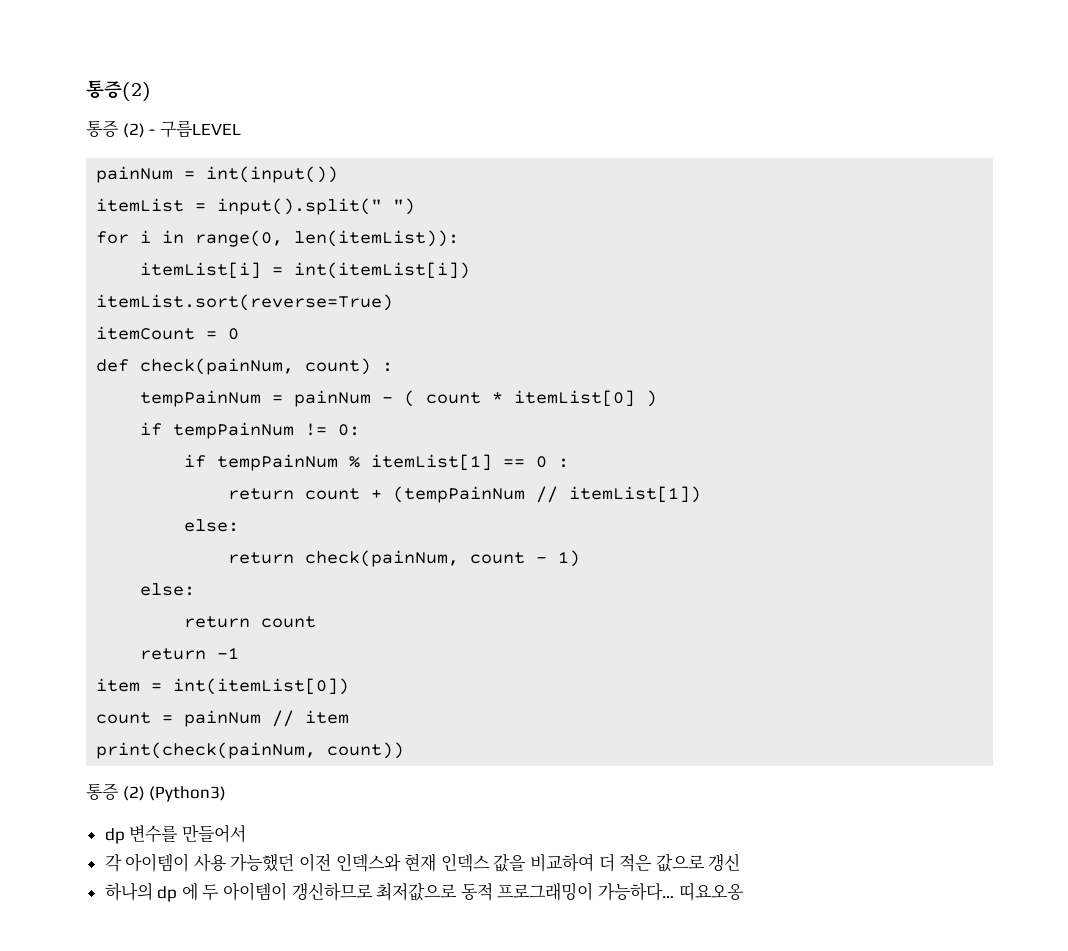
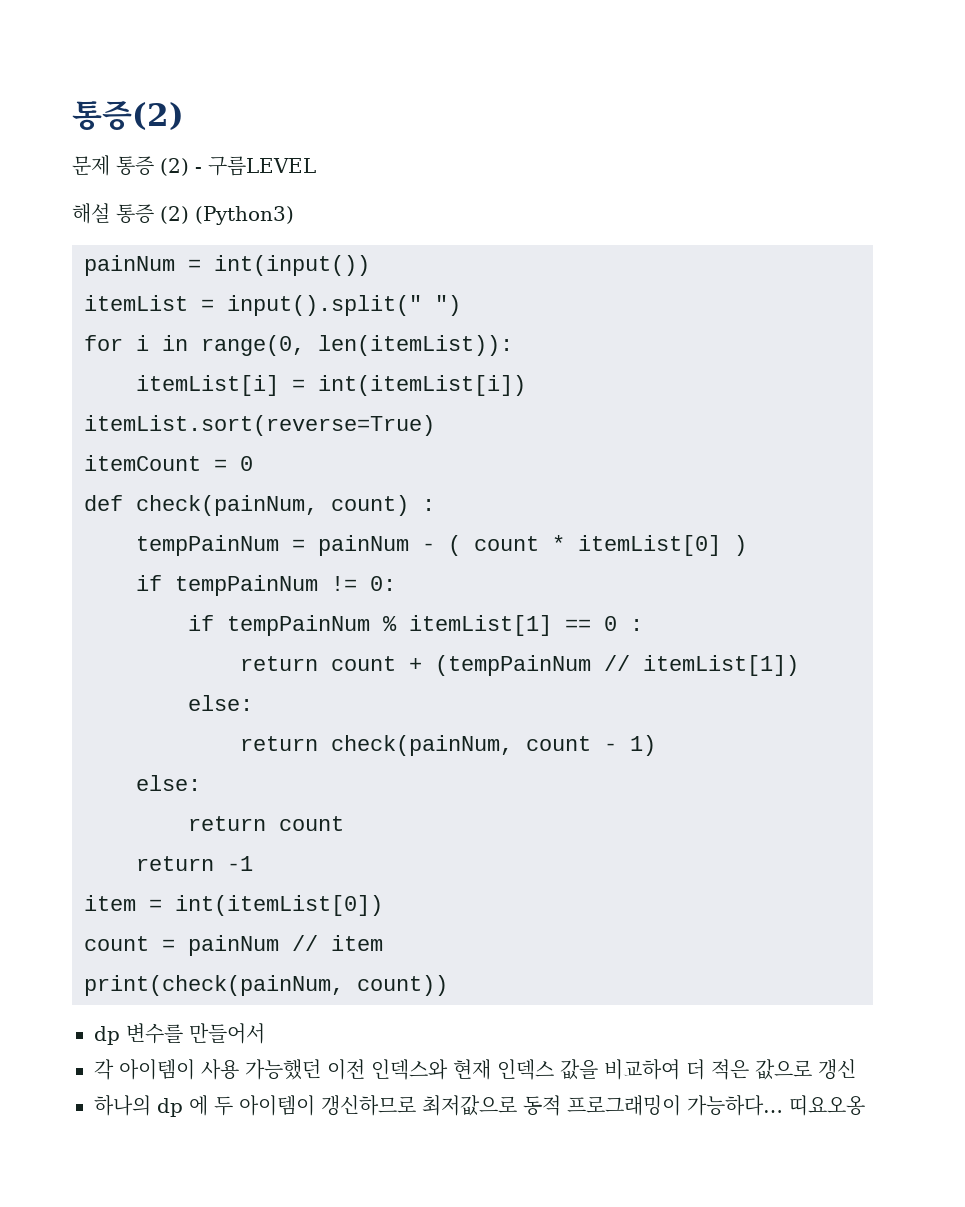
- 통증 (2) - 구름LEVEL
+ 문제 통증 (2) - 구름LEVEL
+ 해설 통증 (2) (Python3)
- 통증 (2) (Python3)

